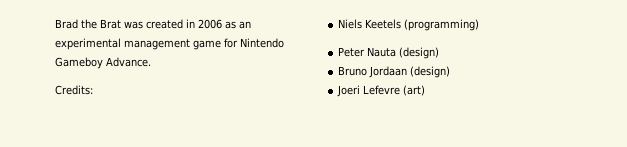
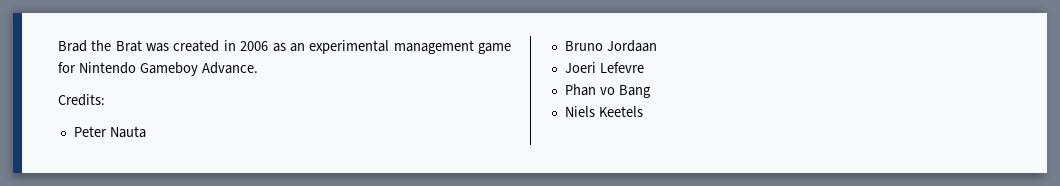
- Niels Keetels (programming)
- Peter Nauta (design)
+ Peter Nauta
- Bruno Jordaan (design)
+ Bruno Jordaan
- Joeri Lefevre (art)
+ Joeri Lefevre
+ Phan vo Bang
+ Niels Keetels

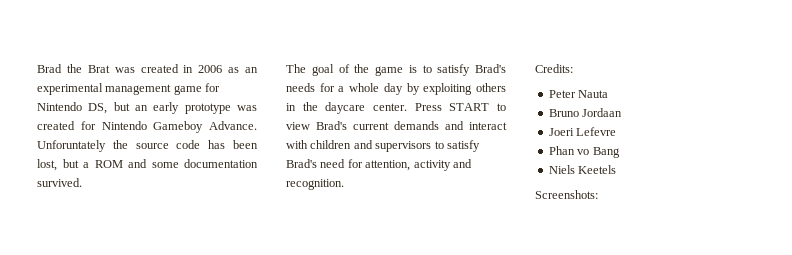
- Brad the Brat was created in 2006 as an experimental management game for Nintendo Gameboy Advance.
+ Brad the Brat was created in 2006 as an experimental management game for Nintendo DS, but an early prototype was created for Nintendo Gameboy Advance. Unforuntately the source code has been lost, but a ROM and some documentation survived.
+ The goal of the game is to satisfy Brad's needs for a whole day by exploiting others in the daycare center. Press START to view Brad's current demands and interact with children and supervisors to satisfy Brad's need for attention, activity and recognition.
+ Screenshots:

